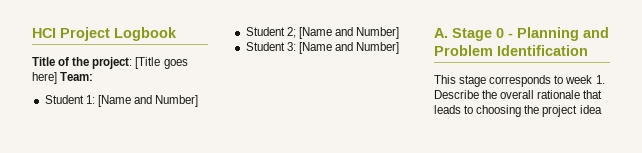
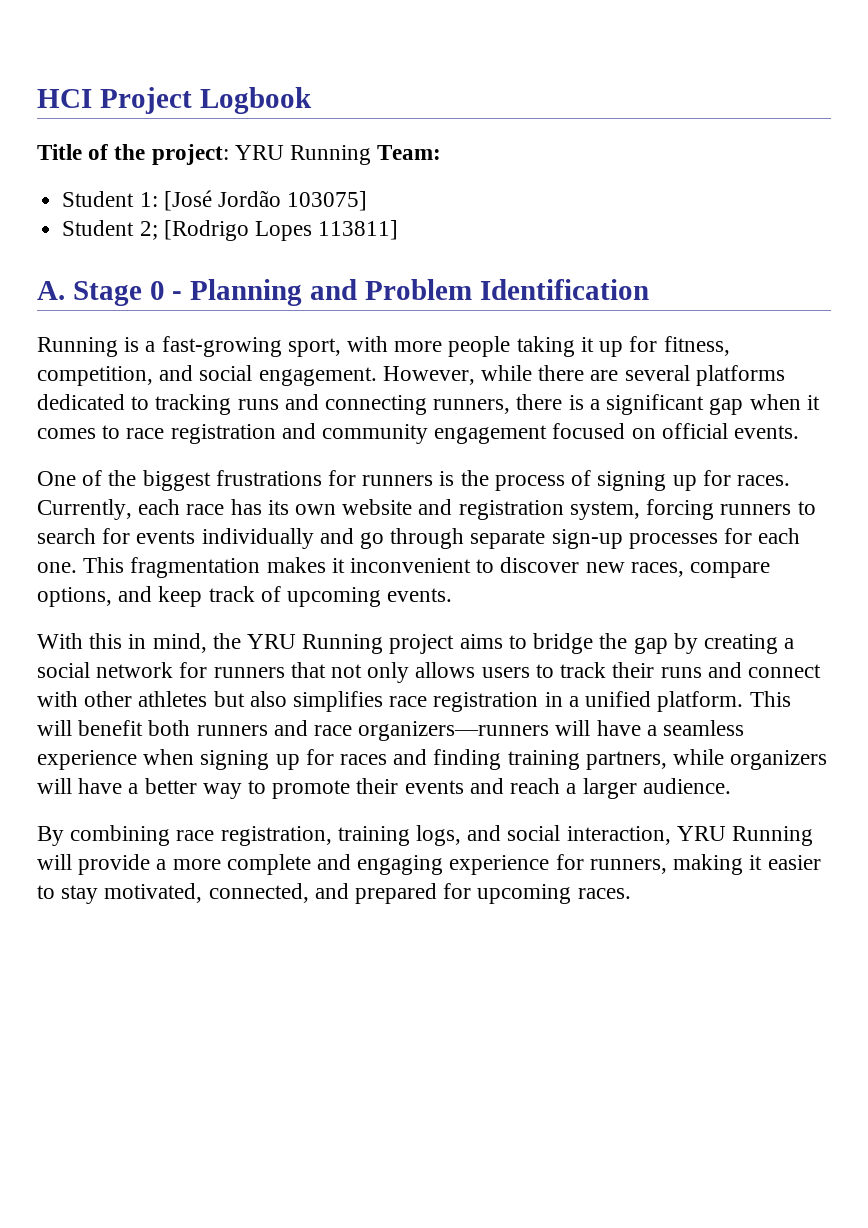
- Title of the project: [Title goes here] Team:
+ Title of the project: YRU Running Team:
- Student 1: [Name and Number]
+ Student 1: [José Jordão 103075]
- Student 2; [Name and Number]
- Student 3: [Name and Number]
+ Student 2; [Rodrigo Lopes 113811]
- This stage corresponds to week 1. Describe the overall rationale that leads to choosing the project idea
+ Running is a fast-growing sport, with more people taking it up for fitness, competition, and social engagement. However, while there are several platforms dedicated to tracking runs and connecting runners, there is a significant gap when it comes to race registration and community engagement focused on official events.
+ One of the biggest frustrations for runners is the process of signing up for races. Currently, each race has its own website and registration system, forcing runners to search for events individually and go through separate sign-up processes for each one. This fragmentation makes it inconvenient to discover new races, compare options, and keep track of upcoming events.
+ With this in mind, the YRU Running project aims to bridge the gap by creating a social network for runners that not only allows users to track their runs and connect with other athletes but also simplifies race registration in a unified platform. This will benefit both runners and race organizers—runners will have a seamless experience when signing up for races and finding training partners, while organizers will have a better way to promote their events and reach a larger audience.
+ By combining race registration, training logs, and social interaction, YRU Running will provide a more complete and engaging experience for runners, making it easier to stay motivated, connected, and prepared for upcoming races.

